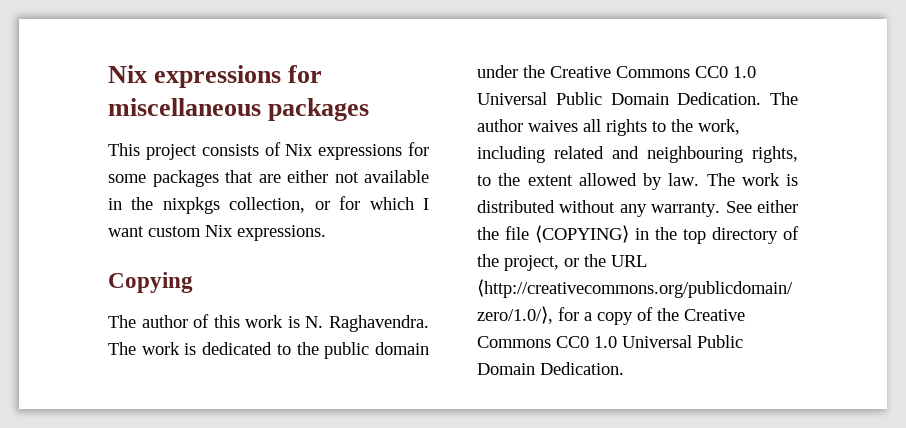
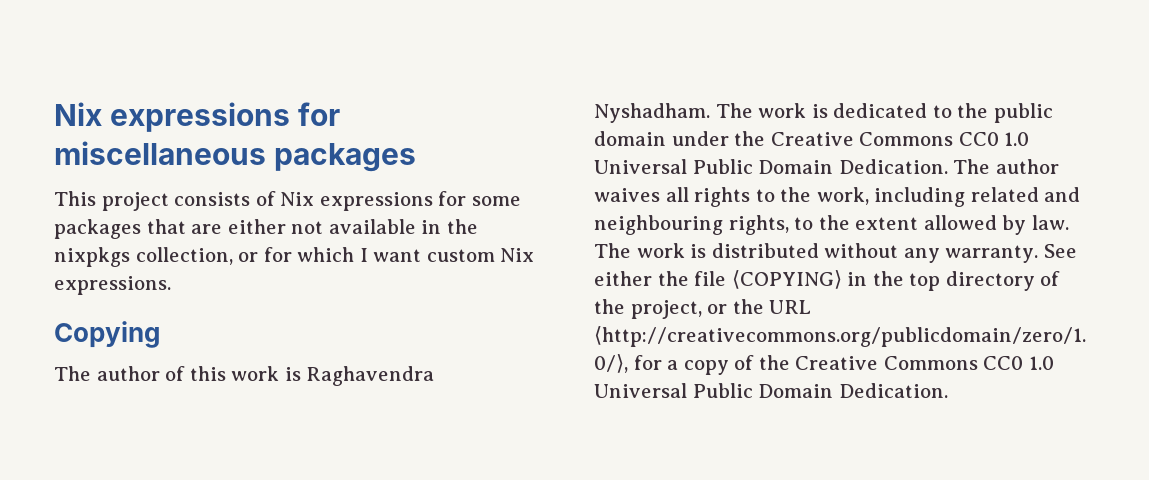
- The author of this work is N. Raghavendra.
+ The author of this work is Raghavendra Nyshadham.

